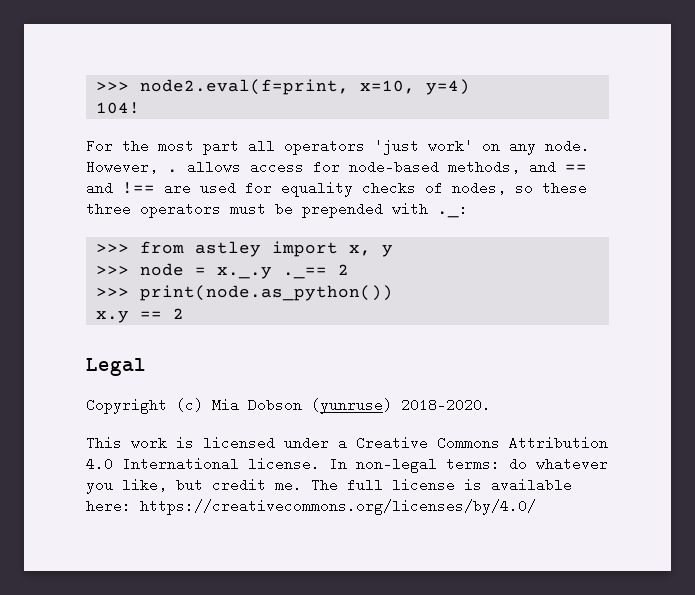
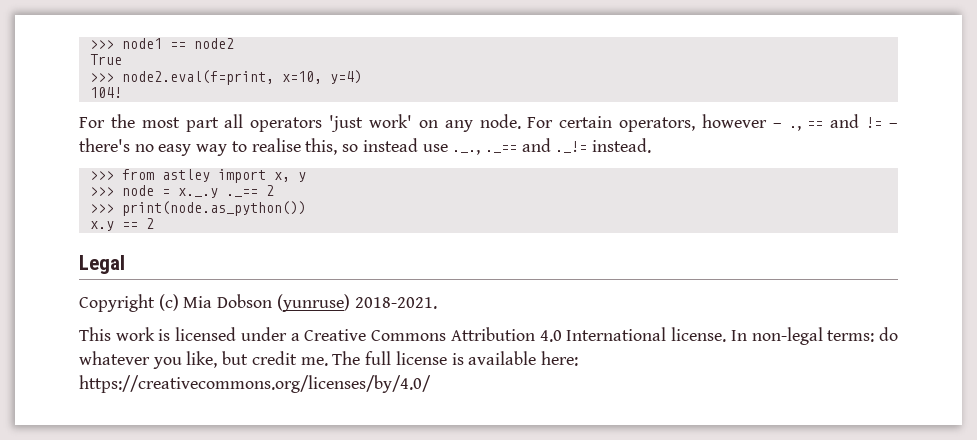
+ >>> node1 == node2
+ True
- However, . allows access for node-based methods, and == and !== are used for equality checks of nodes, so these three operators must be prepended with ._:
+ For certain operators, however – ., == and != – there's no easy way to realise this, so instead use ._., ._== and ._!= instead.
- Copyright (c) Mia Dobson (yunruse) 2018-2020.
+ Copyright (c) Mia Dobson (yunruse) 2018-2021.

